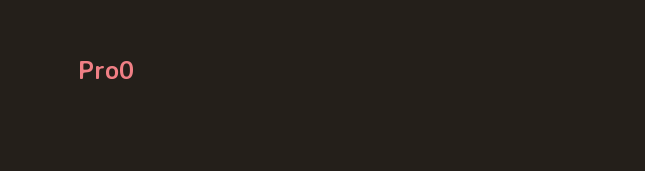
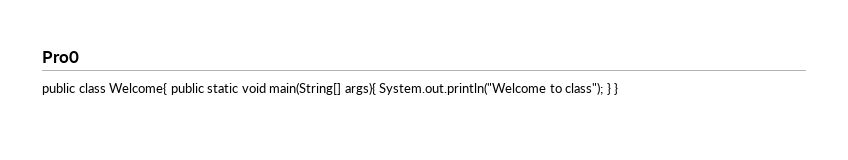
+ public class Welcome{ public static void main(String[] args){ System.out.println("Welcome to class"); } }

